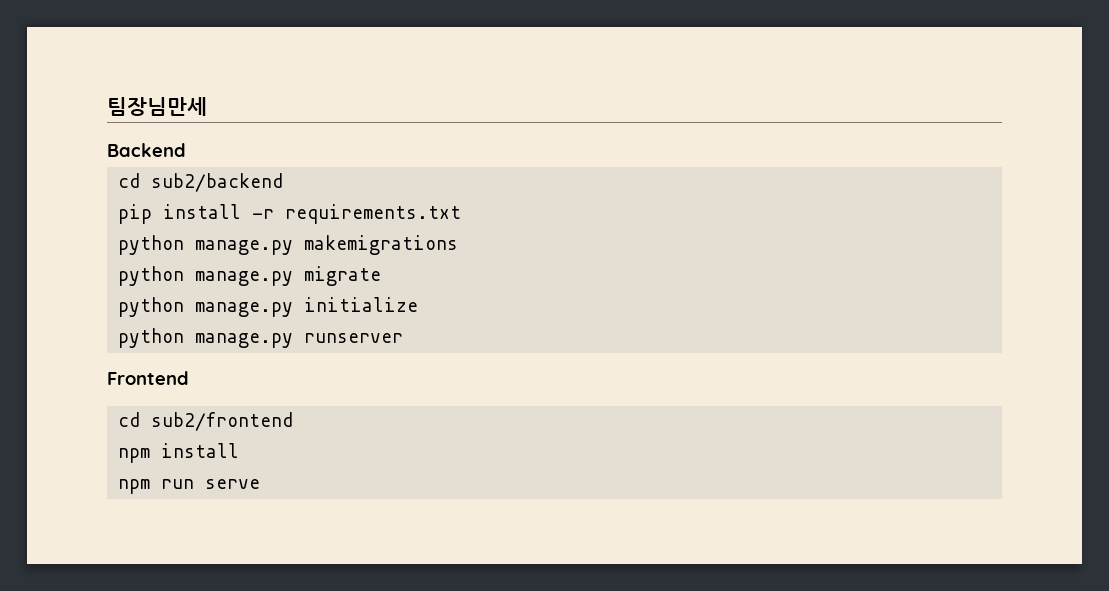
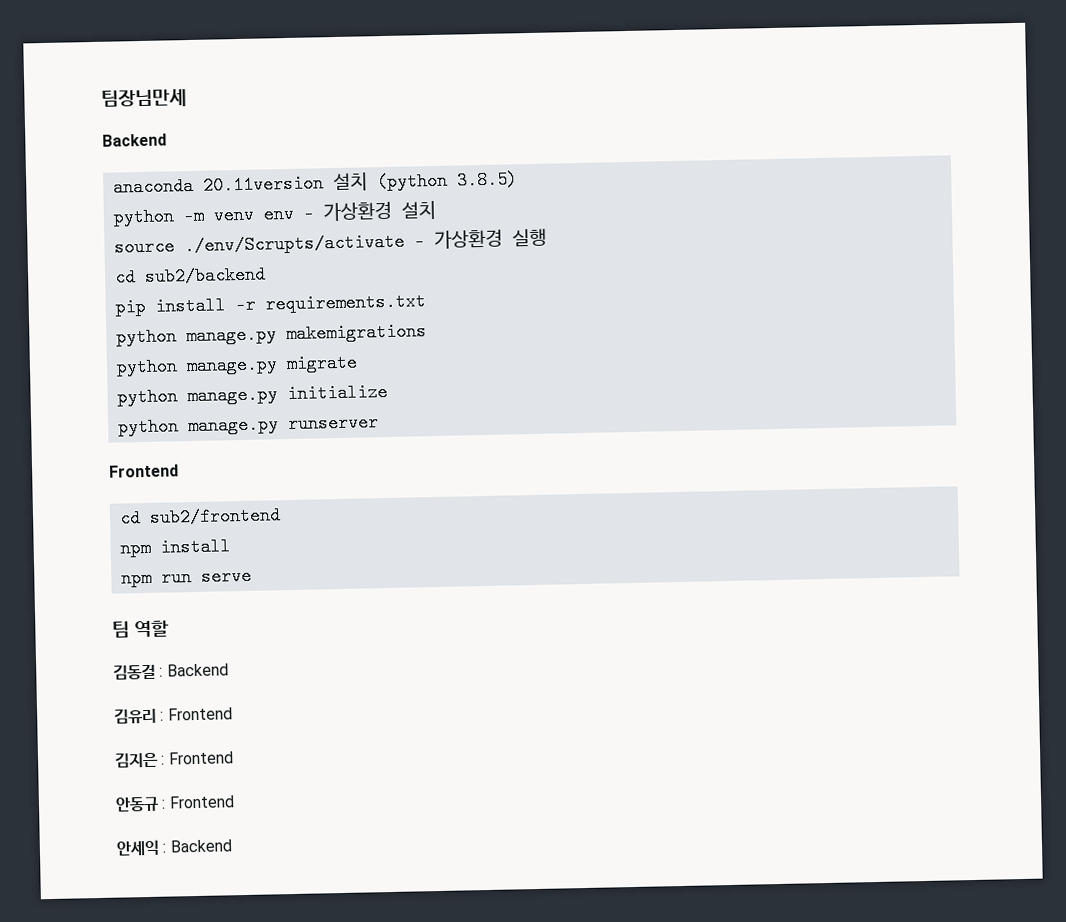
+ anaconda 20.11version 설치 (python 3.8.5)
+ python -m venv env - 가상환경 설치
+ source ./env/Scrupts/activate - 가상환경 실행
+ 팀 역할
+ 김동걸 : Backend
+ 김유리 : Frontend
+ 김지은 : Frontend
+ 안동규 : Frontend
+ 안세익 : Backend

